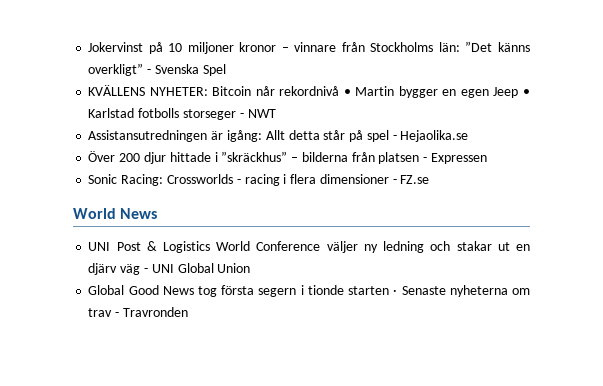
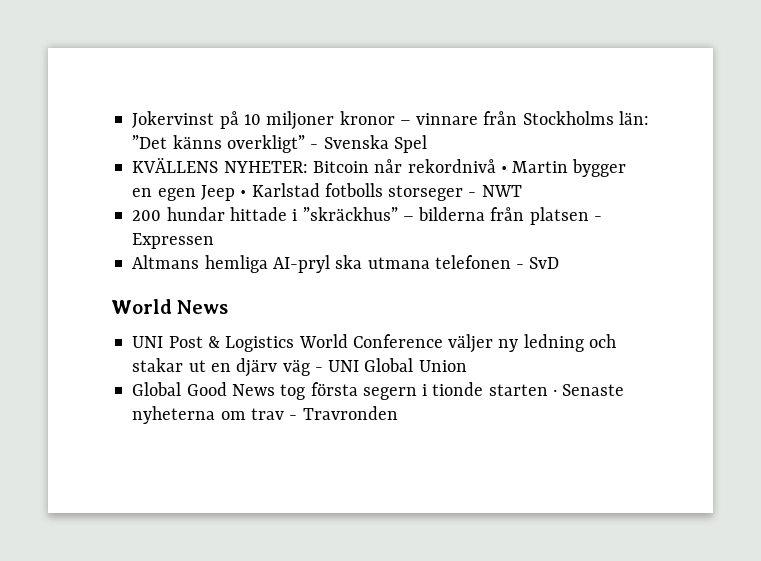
- Assistansutredningen är igång: Allt detta står på spel - Hejaolika.se
- Över 200 djur hittade i ”skräckhus” – bilderna från platsen - Expressen
+ 200 hundar hittade i ”skräckhus” – bilderna från platsen - Expressen
- Sonic Racing: Crossworlds - racing i flera dimensioner - FZ.se
+ Altmans hemliga AI-pryl ska utmana telefonen - SvD

